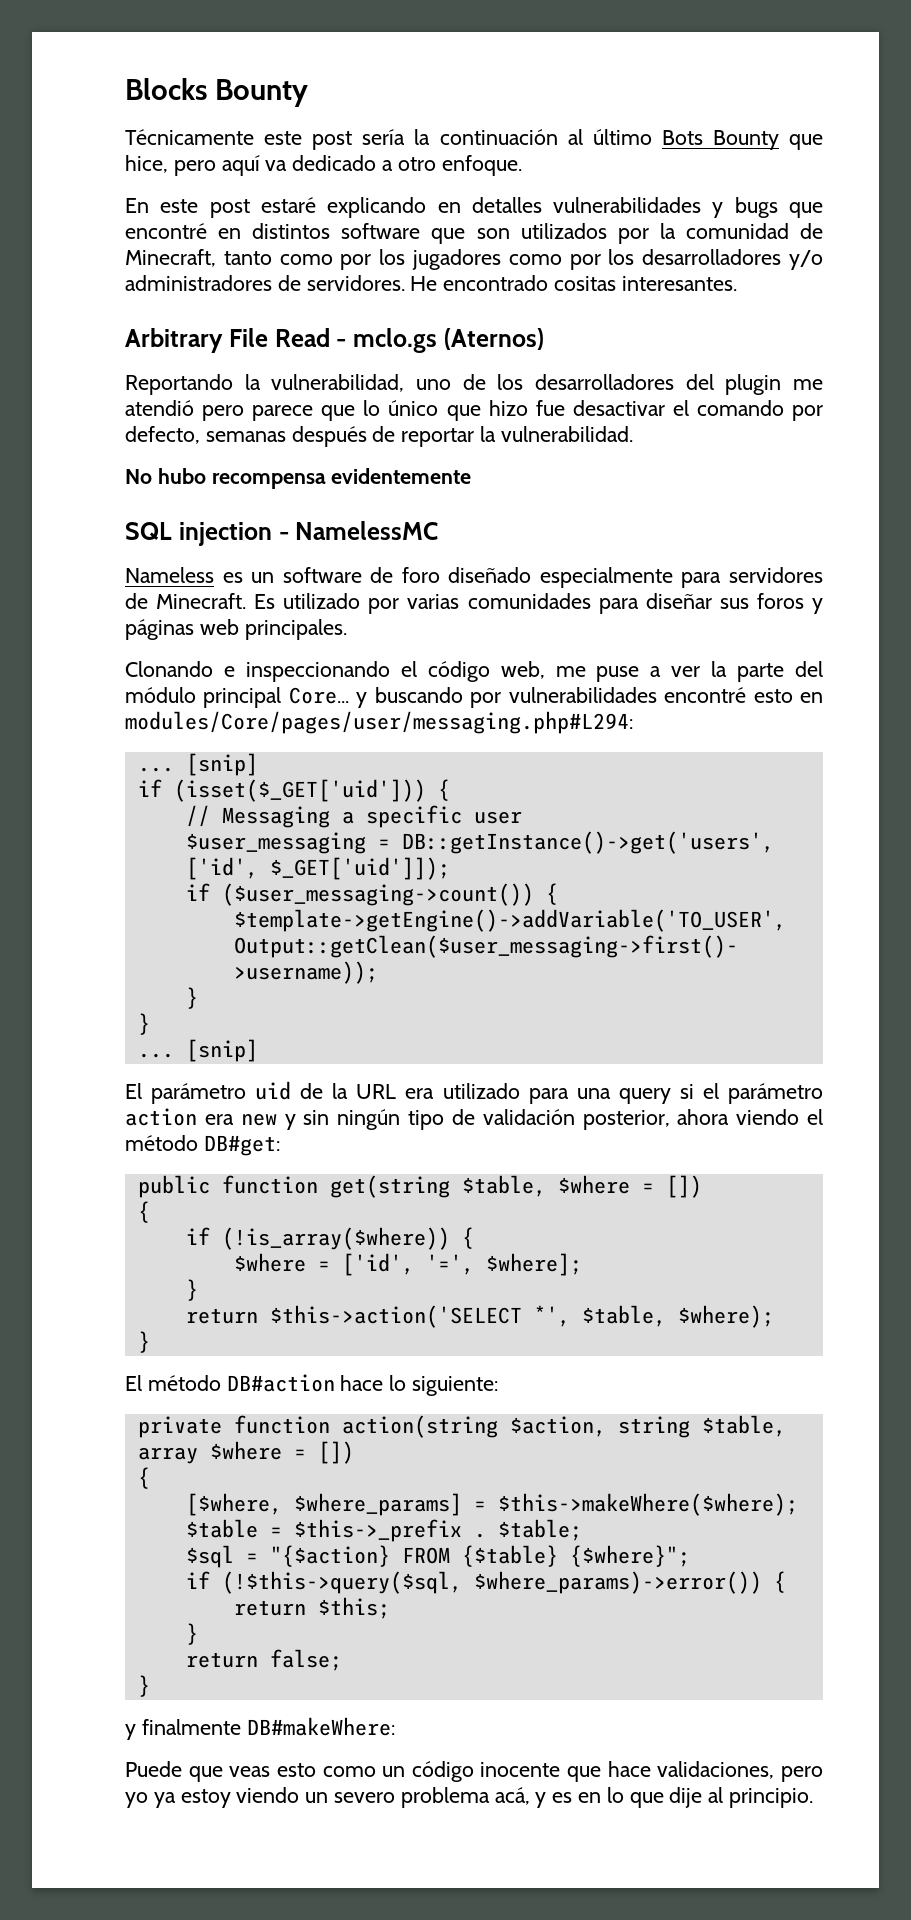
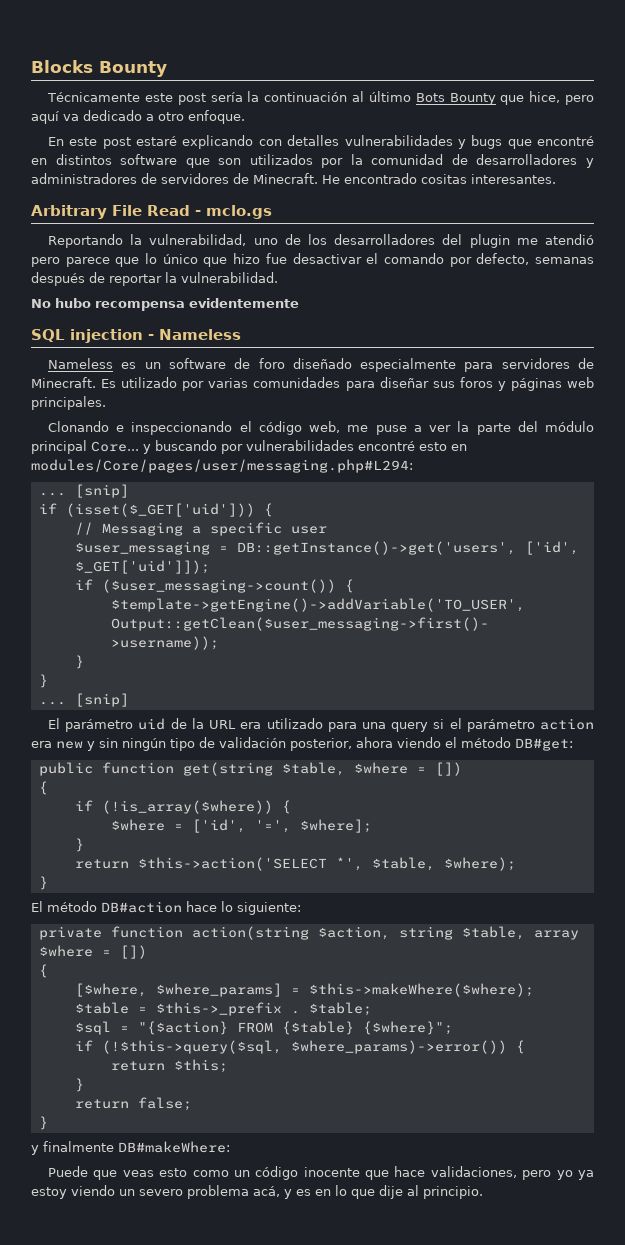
- En este post estaré explicando en detalles vulnerabilidades y bugs que encontré en distintos software que son utilizados por la comunidad de Minecraft, tanto como por los jugadores como por los desarrolladores y/o administradores de servidores.
+ En este post estaré explicando con detalles vulnerabilidades y bugs que encontré en distintos software que son utilizados por la comunidad de desarrolladores y administradores de servidores de Minecraft.
- Arbitrary File Read - mclo.gs (Aternos)
+ Arbitrary File Read - mclo.gs
- SQL injection - NamelessMC
+ SQL injection - Nameless

